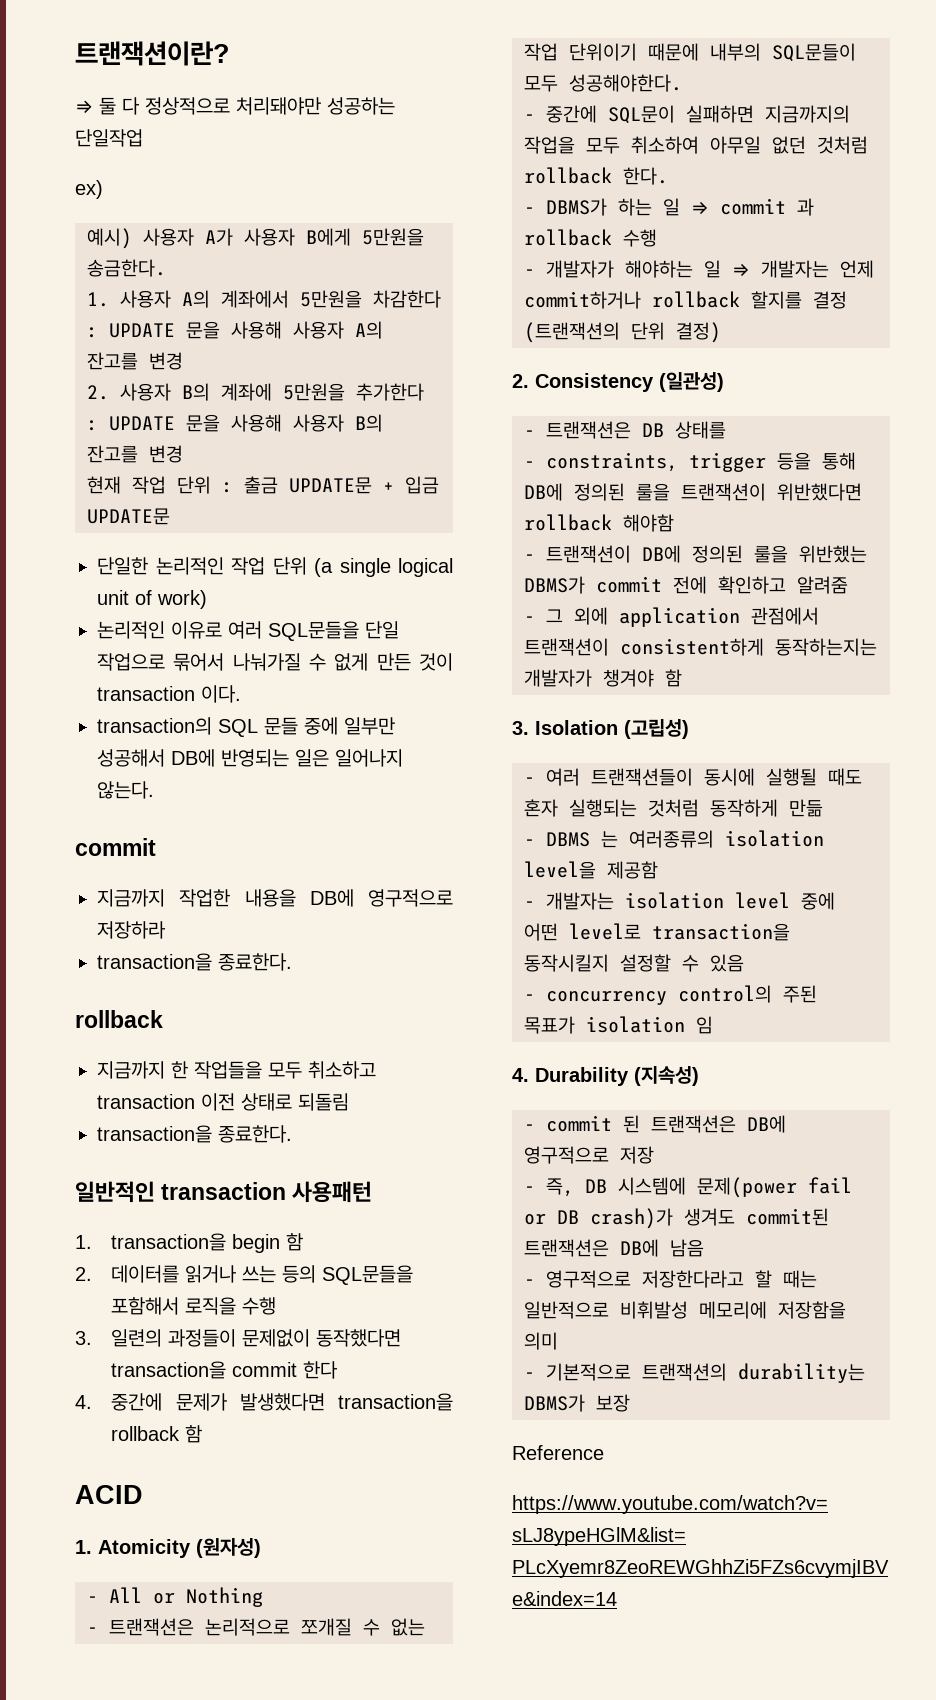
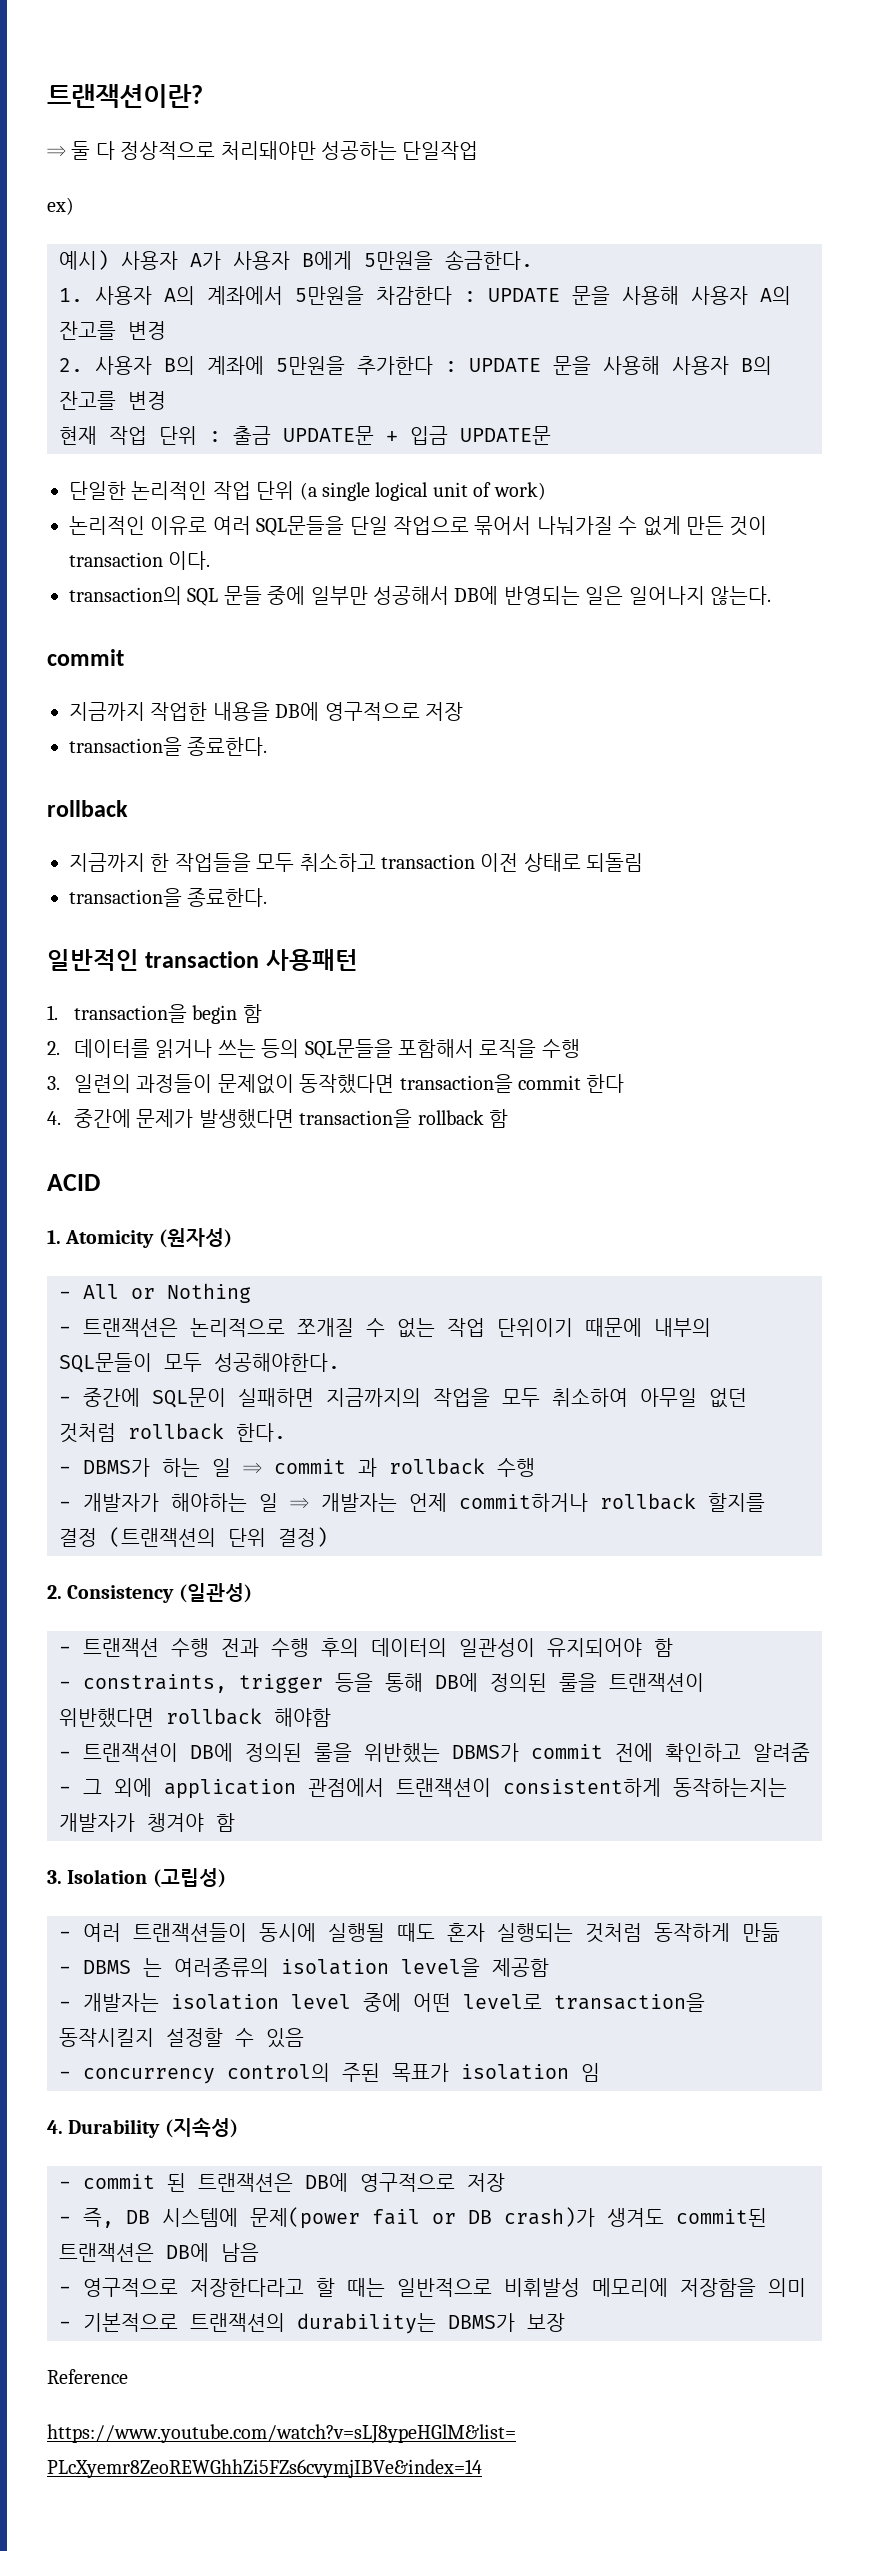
- 지금까지 작업한 내용을 DB에 영구적으로 저장하라
+ 지금까지 작업한 내용을 DB에 영구적으로 저장
- - 트랜잭션은 DB 상태를
+ - 트랜잭션 수행 전과 수행 후의 데이터의 일관성이 유지되어야 함

